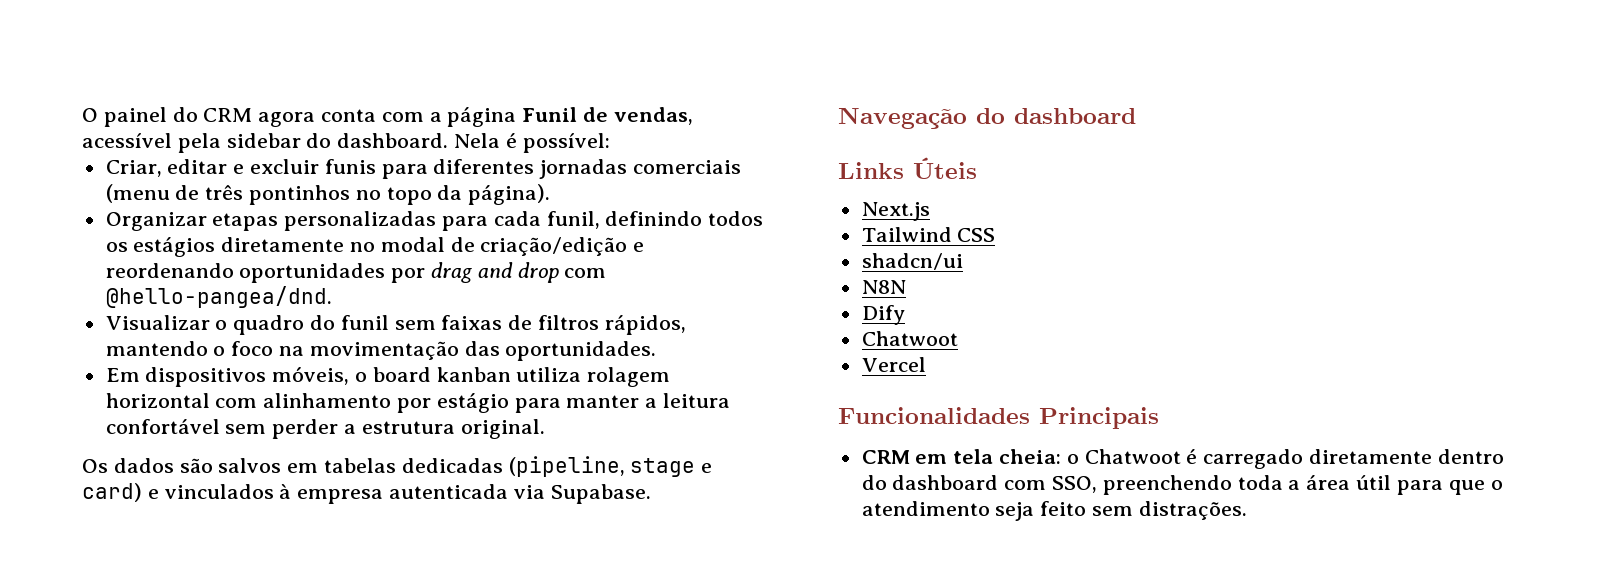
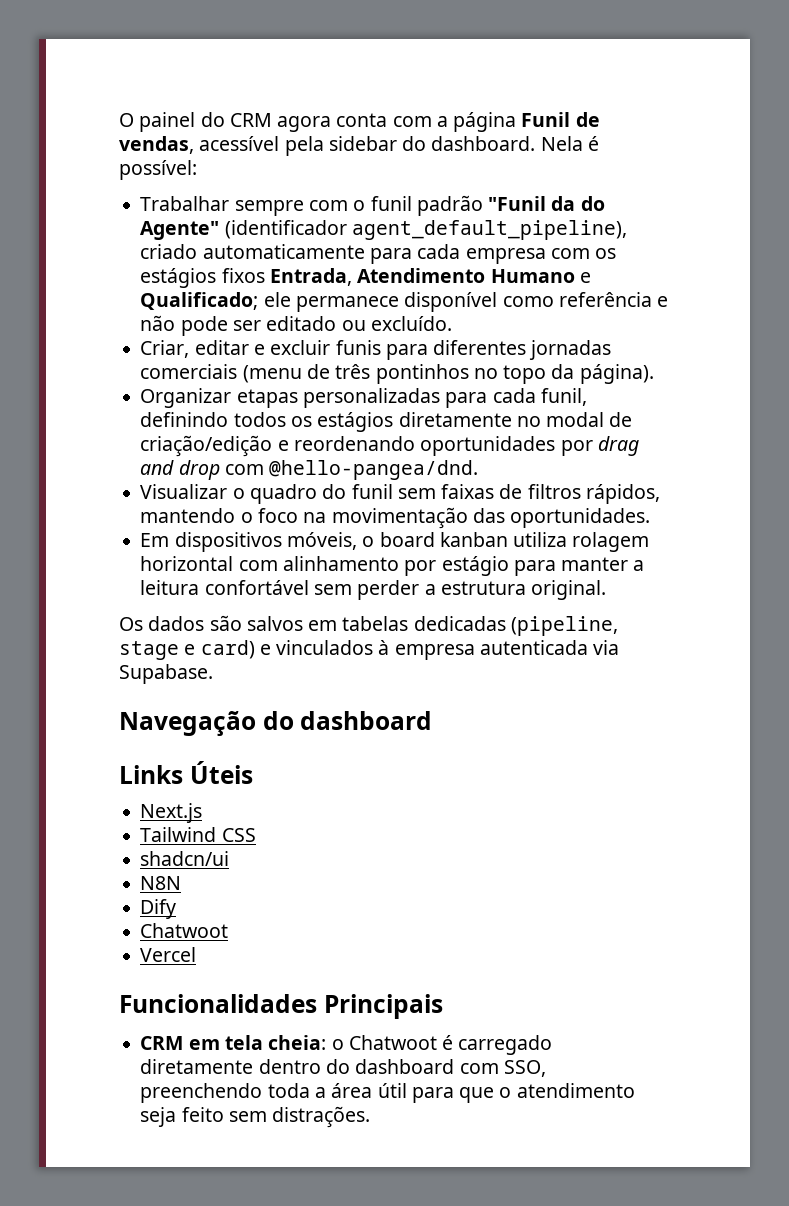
+ Trabalhar sempre com o funil padrão "Funil da do Agente" (identificador agent_default_pipeline), criado automaticamente para cada empresa com os estágios fixos Entrada, Atendimento Humano e Qualificado; ele permanece disponível como referência e não pode ser editado ou excluído.

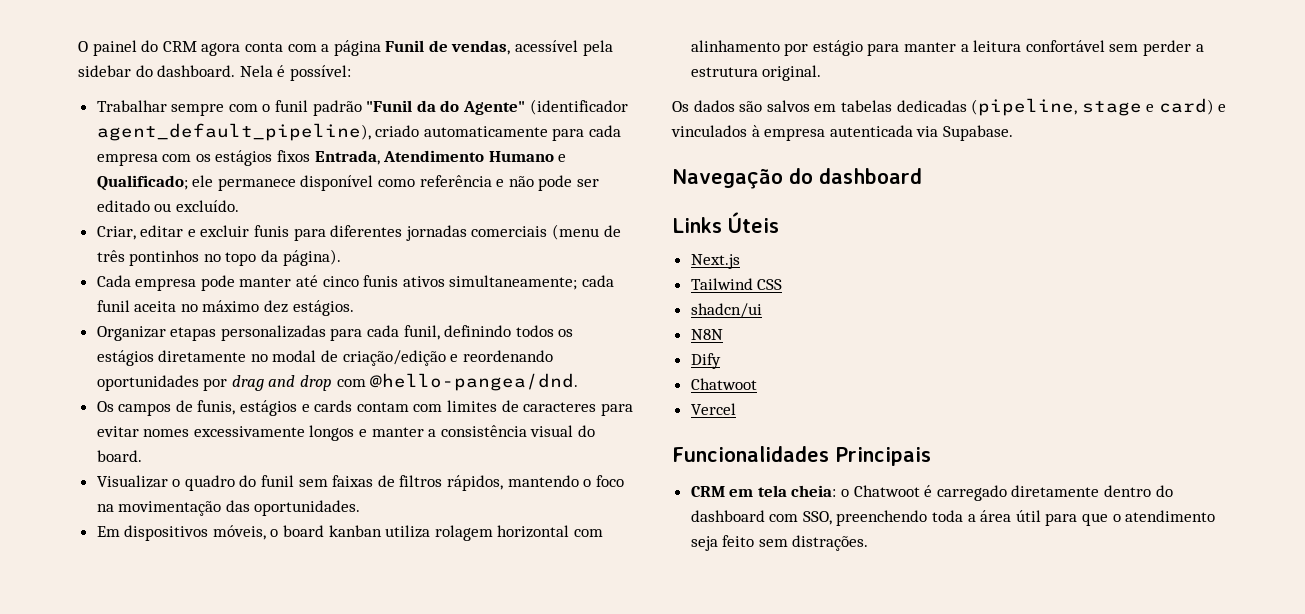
+ Cada empresa pode manter até cinco funis ativos simultaneamente; cada funil aceita no máximo dez estágios.
+ Os campos de funis, estágios e cards contam com limites de caracteres para evitar nomes excessivamente longos e manter a consistência visual do board.

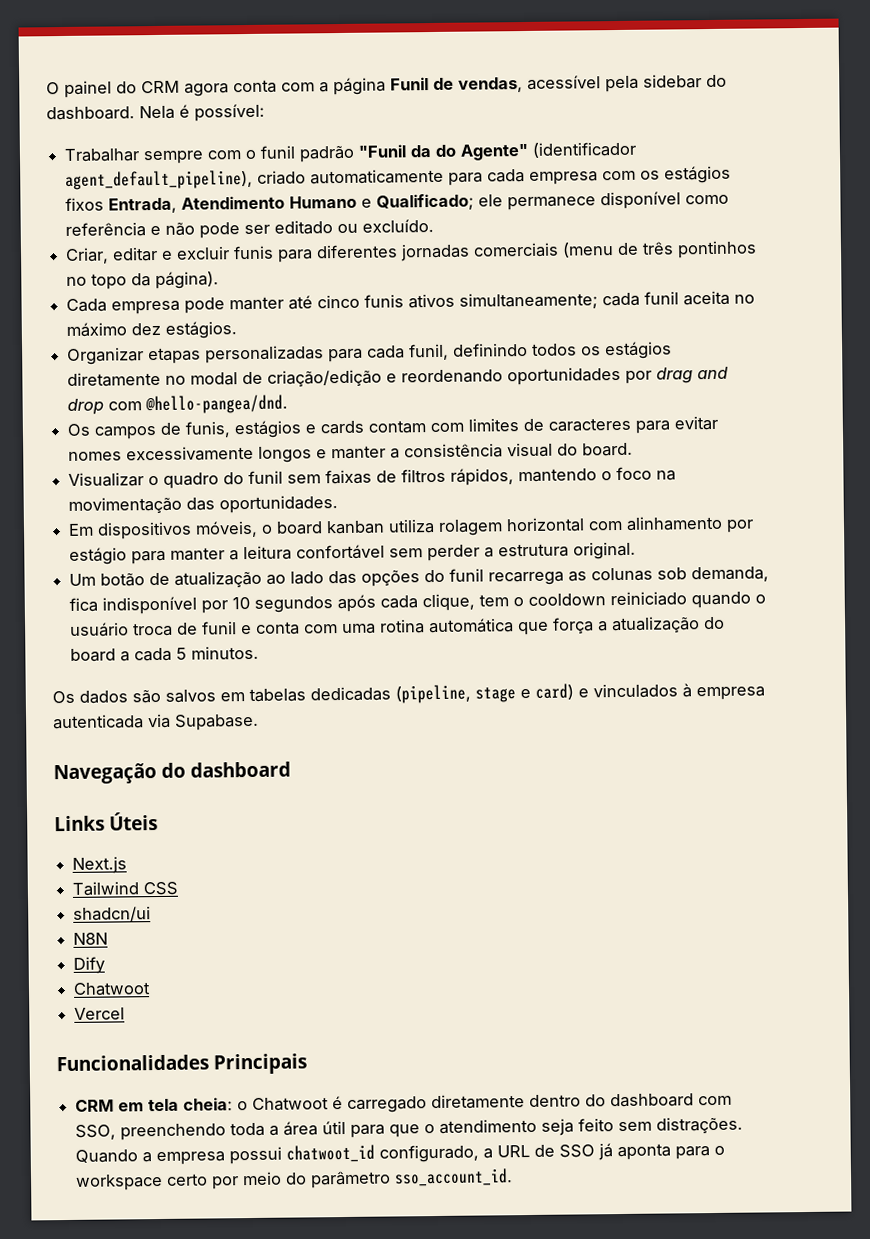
+ Um botão de atualização ao lado das opções do funil recarrega as colunas sob demanda, fica indisponível por 10 segundos após cada clique, tem o cooldown reiniciado quando o usuário troca de funil e conta com uma rotina automática que força a atualização do board a cada 5 minutos.
+ Quando a empresa possui chatwoot_id configurado, a URL de SSO já aponta para o workspace certo por meio do parâmetro sso_account_id.

